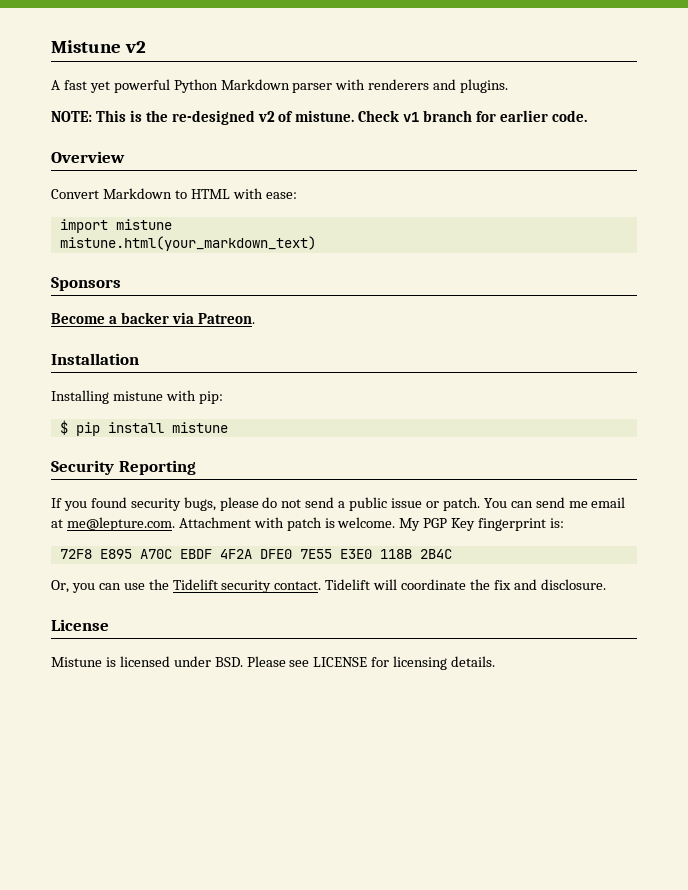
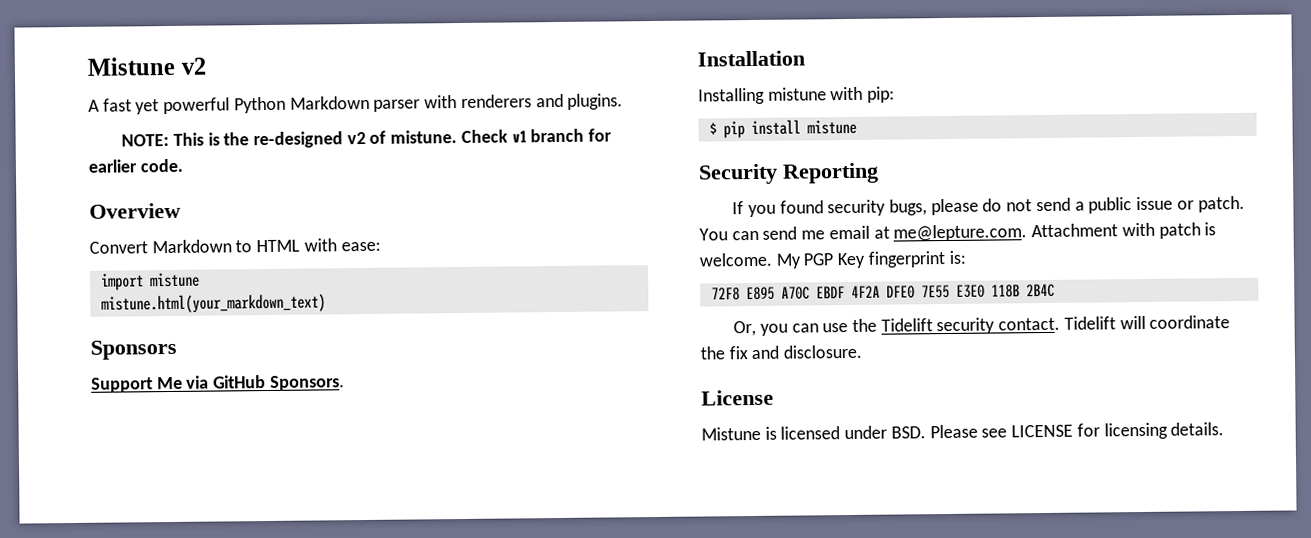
- Become a backer via Patreon.
+ Support Me via GitHub Sponsors.

